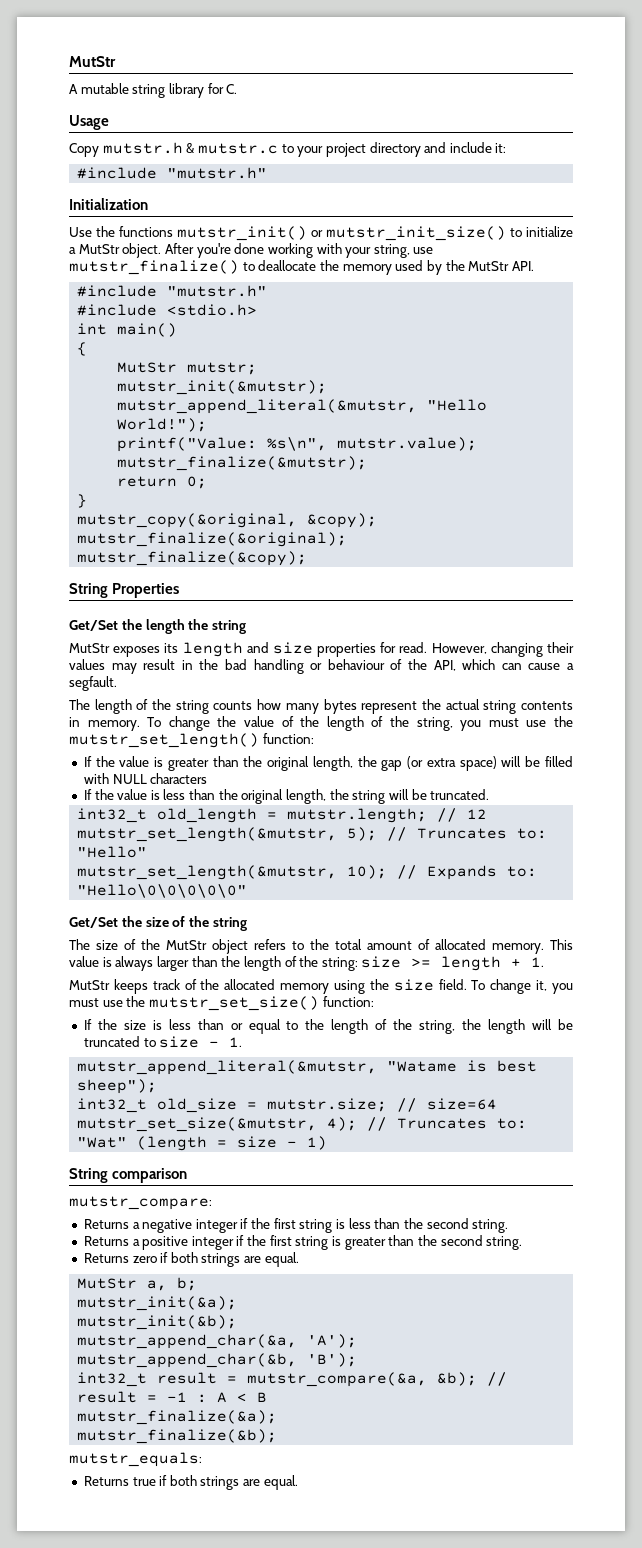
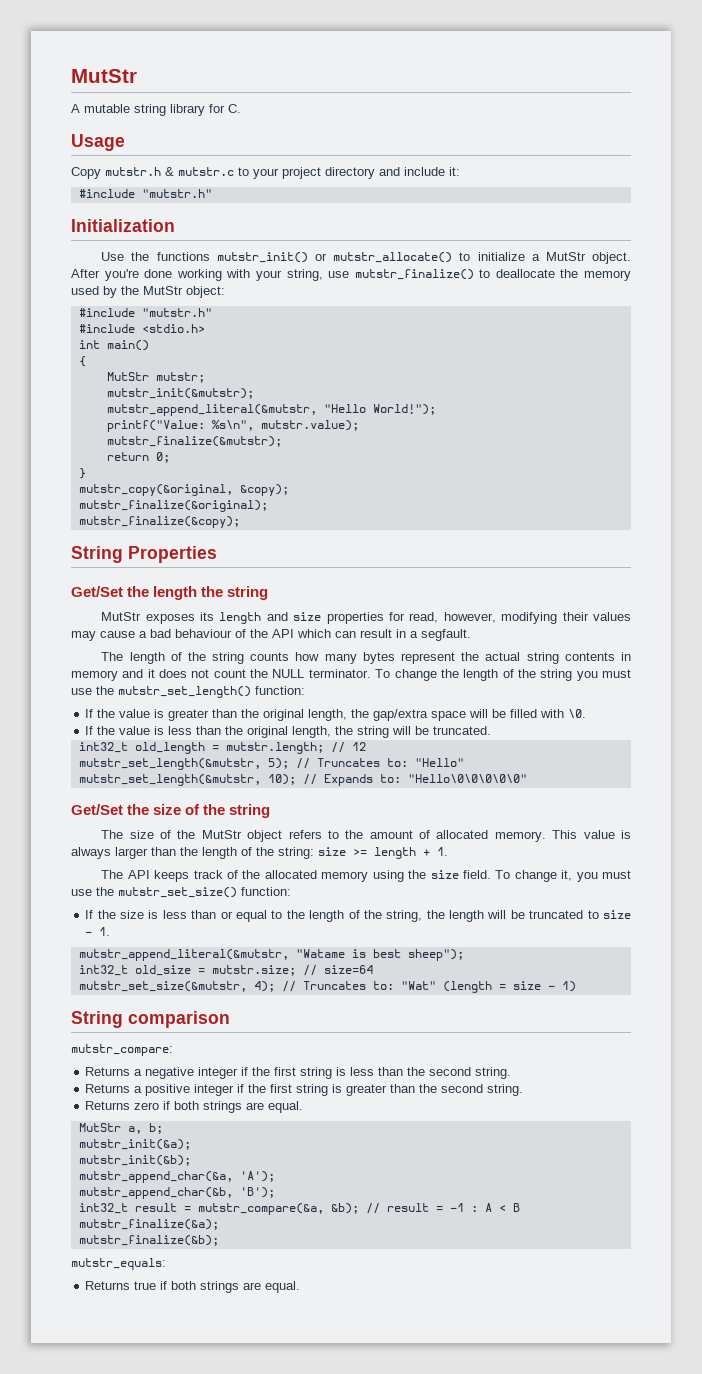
- Use the functions mutstr_init() or mutstr_init_size() to initialize a MutStr object.
+ Use the functions mutstr_init() or mutstr_allocate() to initialize a MutStr object.
- After you're done working with your string, use mutstr_finalize() to deallocate the memory used by the MutStr API.
+ After you're done working with your string, use mutstr_finalize() to deallocate the memory used by the MutStr object:
- MutStr exposes its length and size properties for read. However, changing their values may result in the bad handling or behaviour of the API, which can cause a segfault.
+ MutStr exposes its length and size properties for read, however, modifying their values may cause a bad behaviour of the API which can result in a segfault.
- The length of the string counts how many bytes represent the actual string contents in memory. To change the value of the length of the string, you must use the mutstr_set_length() function:
+ The length of the string counts how many bytes represent the actual string contents in memory and it does not count the NULL terminator. To change the length of the string you must use the mutstr_set_length() function:
- If the value is greater than the original length, the gap (or extra space) will be filled with NULL characters
+ If the value is greater than the original length, the gap/extra space will be filled with \0.
- The size of the MutStr object refers to the total amount of allocated memory.
+ The size of the MutStr object refers to the amount of allocated memory.
- MutStr keeps track of the allocated memory using the size field.
+ The API keeps track of the allocated memory using the size field.

